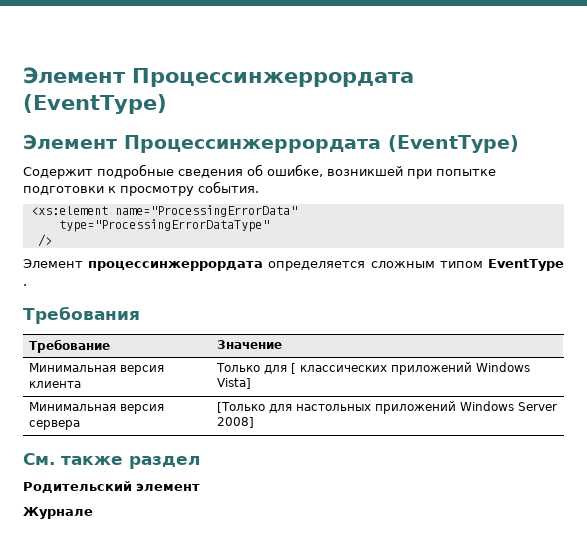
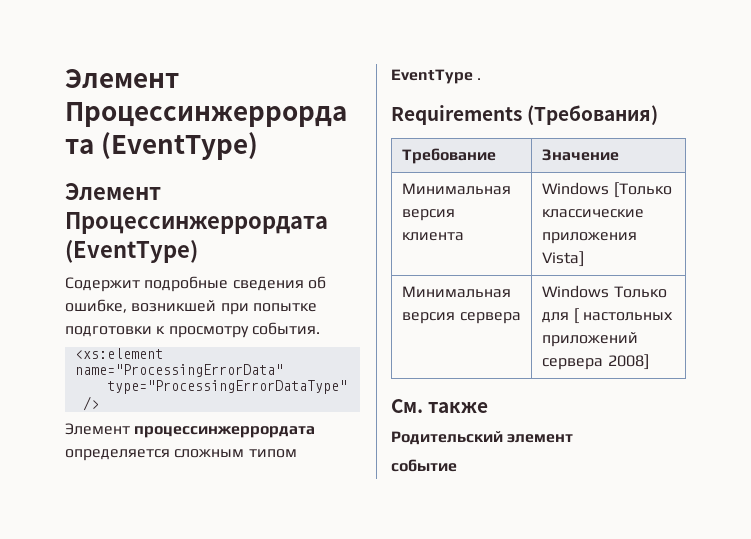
- Требования
+ Requirements (Требования)
- Минимальная версия клиента | Только для [ классических приложений Windows Vista]
- Минимальная версия сервера | [Только для настольных приложений Windows Server 2008]
+ Минимальная версия клиента | Windows [Только классические приложения Vista]
+ Минимальная версия сервера | Windows Только для [ настольных приложений сервера 2008]
- См. также раздел
+ См. также
- Журнале
+ событие

